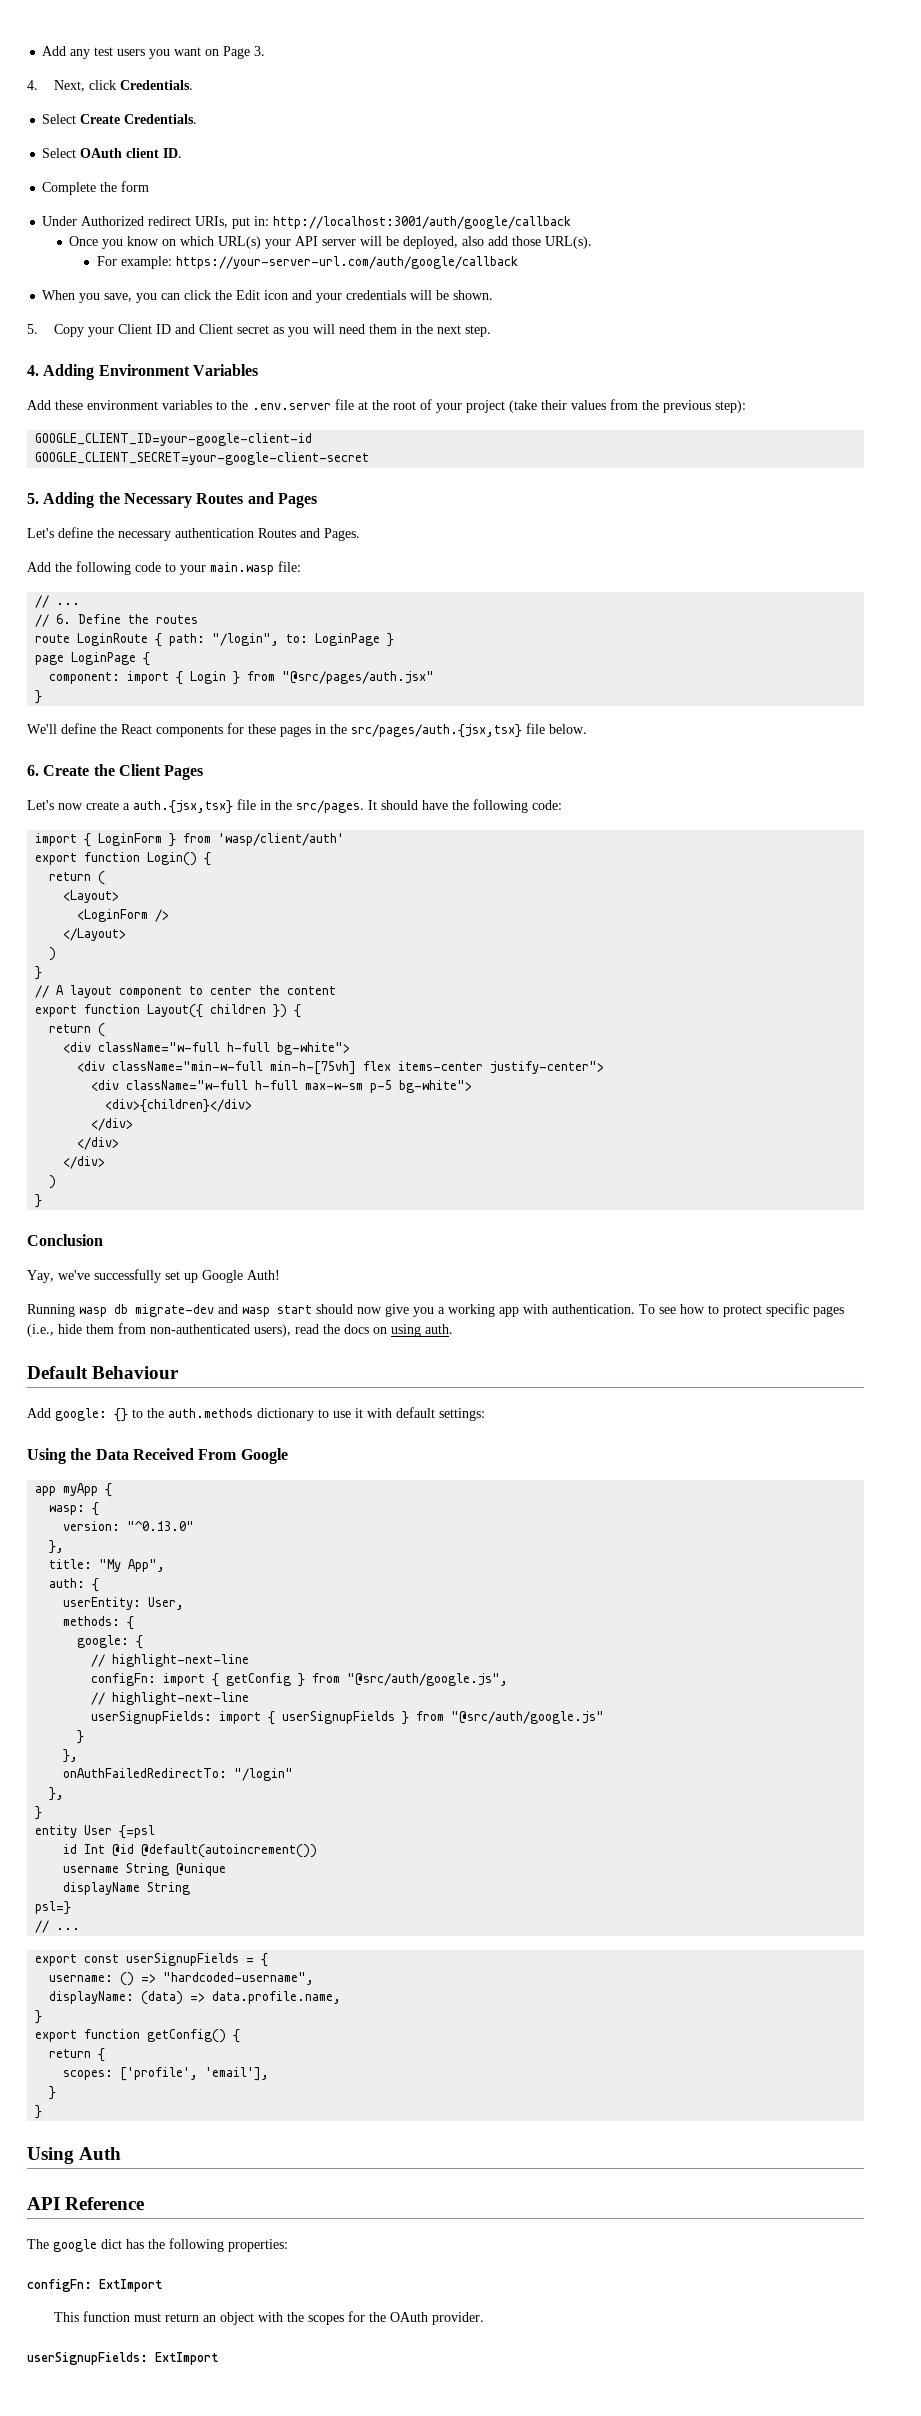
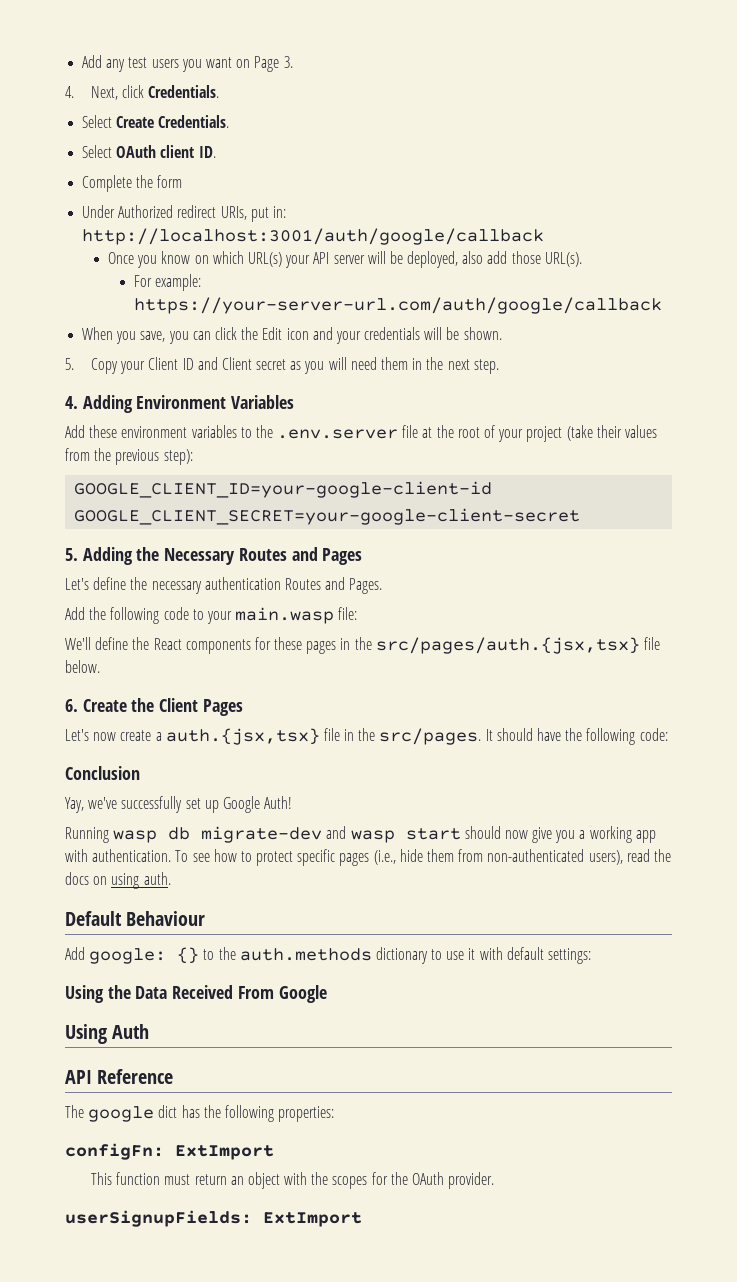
  Add the following code to your main.wasp file:
- // ...
- // 6. Define the routes
- route LoginRoute { path: "/login", to: LoginPage }
- page LoginPage {
- component: import { Login } from "@src/pages/auth.jsx"
- }
- import { LoginForm } from 'wasp/client/auth'
- export function Login() {
- return (
- <Layout>
- <LoginForm />
- </Layout>
- )
- }
- // A layout component to center the content
- export function Layout({ children }) {
- return (
- <div className="w-full h-full bg-white">
- <div className="min-w-full min-h-[75vh] flex items-center justify-center">
- <div className="w-full h-full max-w-sm p-5 bg-white">
- <div>{children}</div>
- </div>
- </div>
- </div>
- )
- }
- app myApp {
- wasp: {
- version: "^0.13.0"
- },
- title: "My App",
- auth: {
- userEntity: User,
- methods: {
- google: {
- // highlight-next-line
- configFn: import { getConfig } from "@src/auth/google.js",
- // highlight-next-line
- userSignupFields: import { userSignupFields } from "@src/auth/google.js"
- }
- },
- onAuthFailedRedirectTo: "/login"
- },
- }
- entity User {=psl
- id Int @id @default(autoincrement())
- username String @unique
- displayName String
- psl=}
- // ...
- export const userSignupFields = {
- username: () => "hardcoded-username",
- displayName: (data) => data.profile.name,
- }
- export function getConfig() {
- return {
- scopes: ['profile', 'email'],
- }
- }

